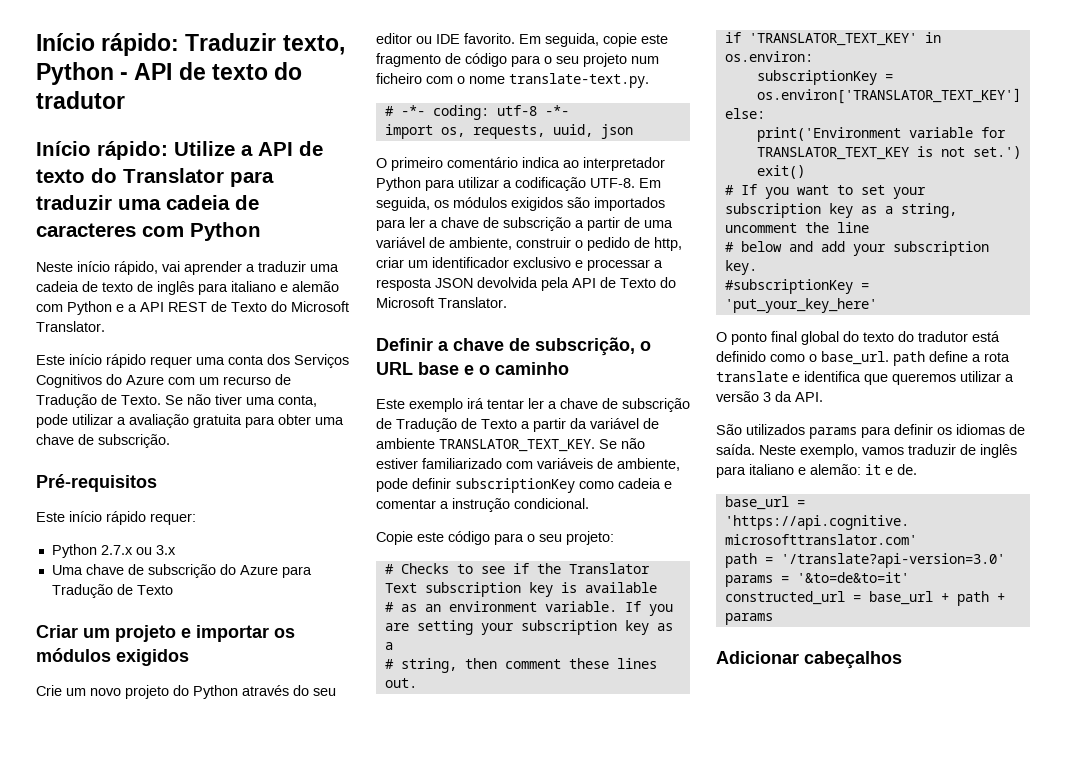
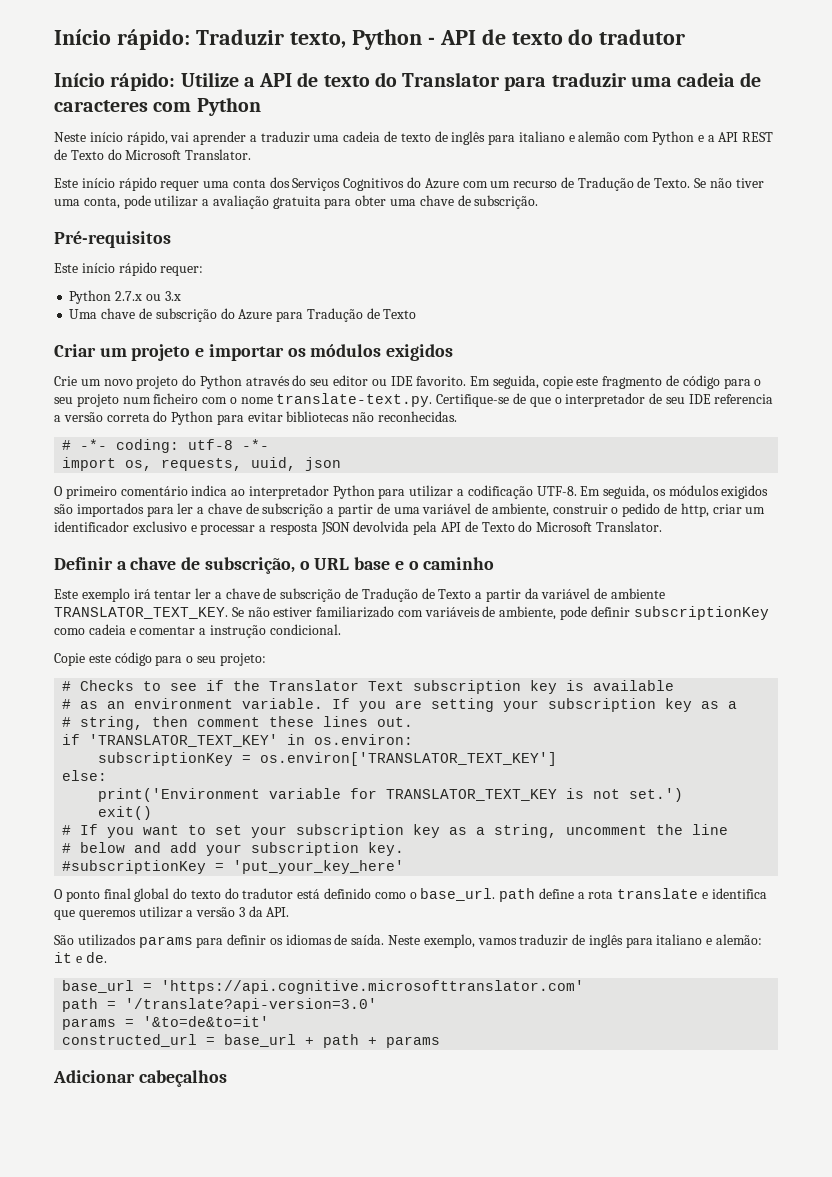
- Em seguida, copie este fragmento de código para o seu projeto num ficheiro com o nome translate-text.py.
+ Em seguida, copie este fragmento de código para o seu projeto num ficheiro com o nome translate-text.py. Certifique-se de que o interpretador de seu IDE referencia a versão correta do Python para evitar bibliotecas não reconhecidas.

